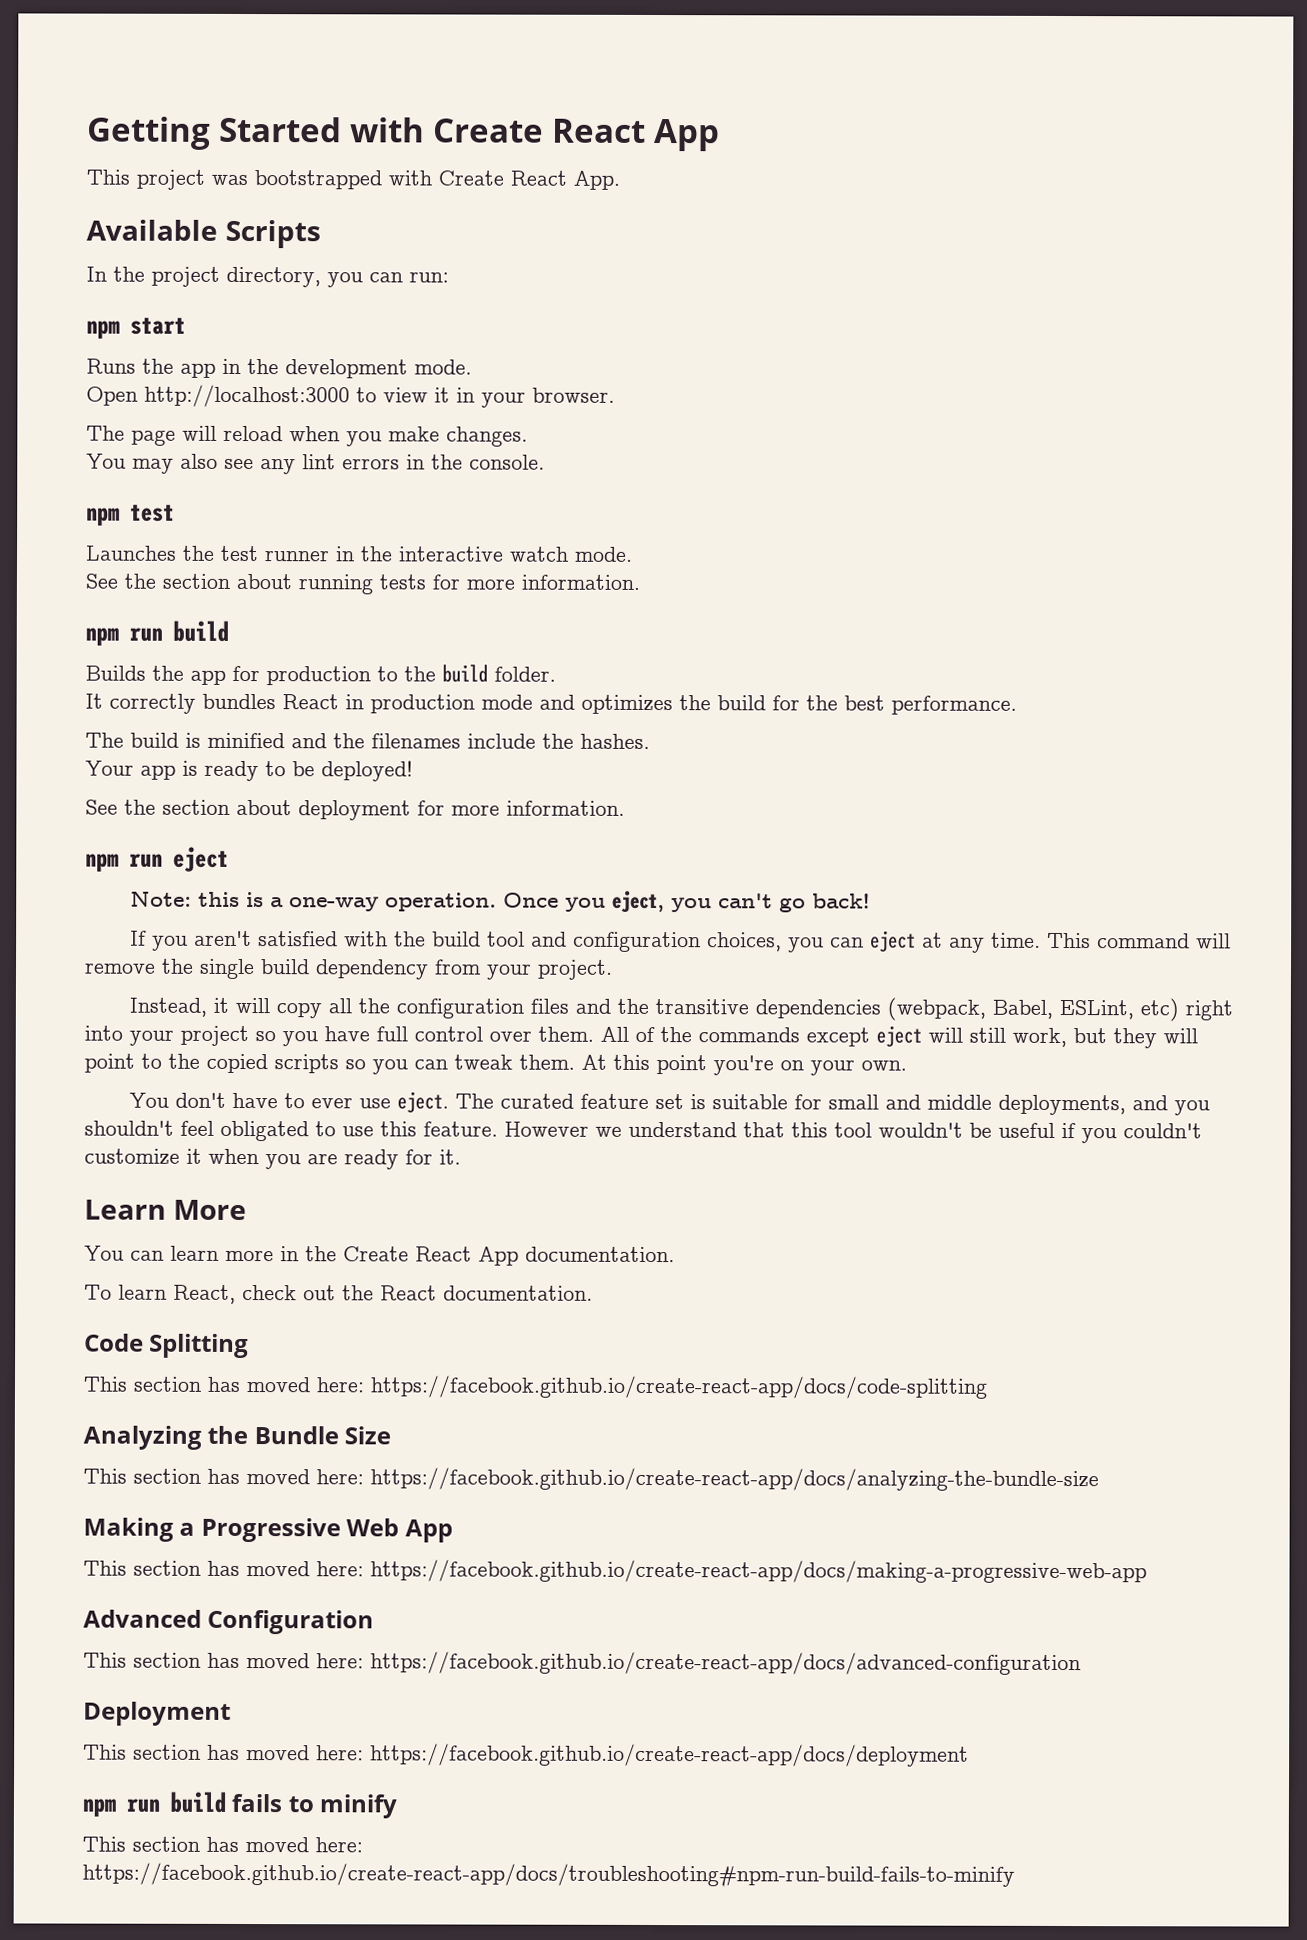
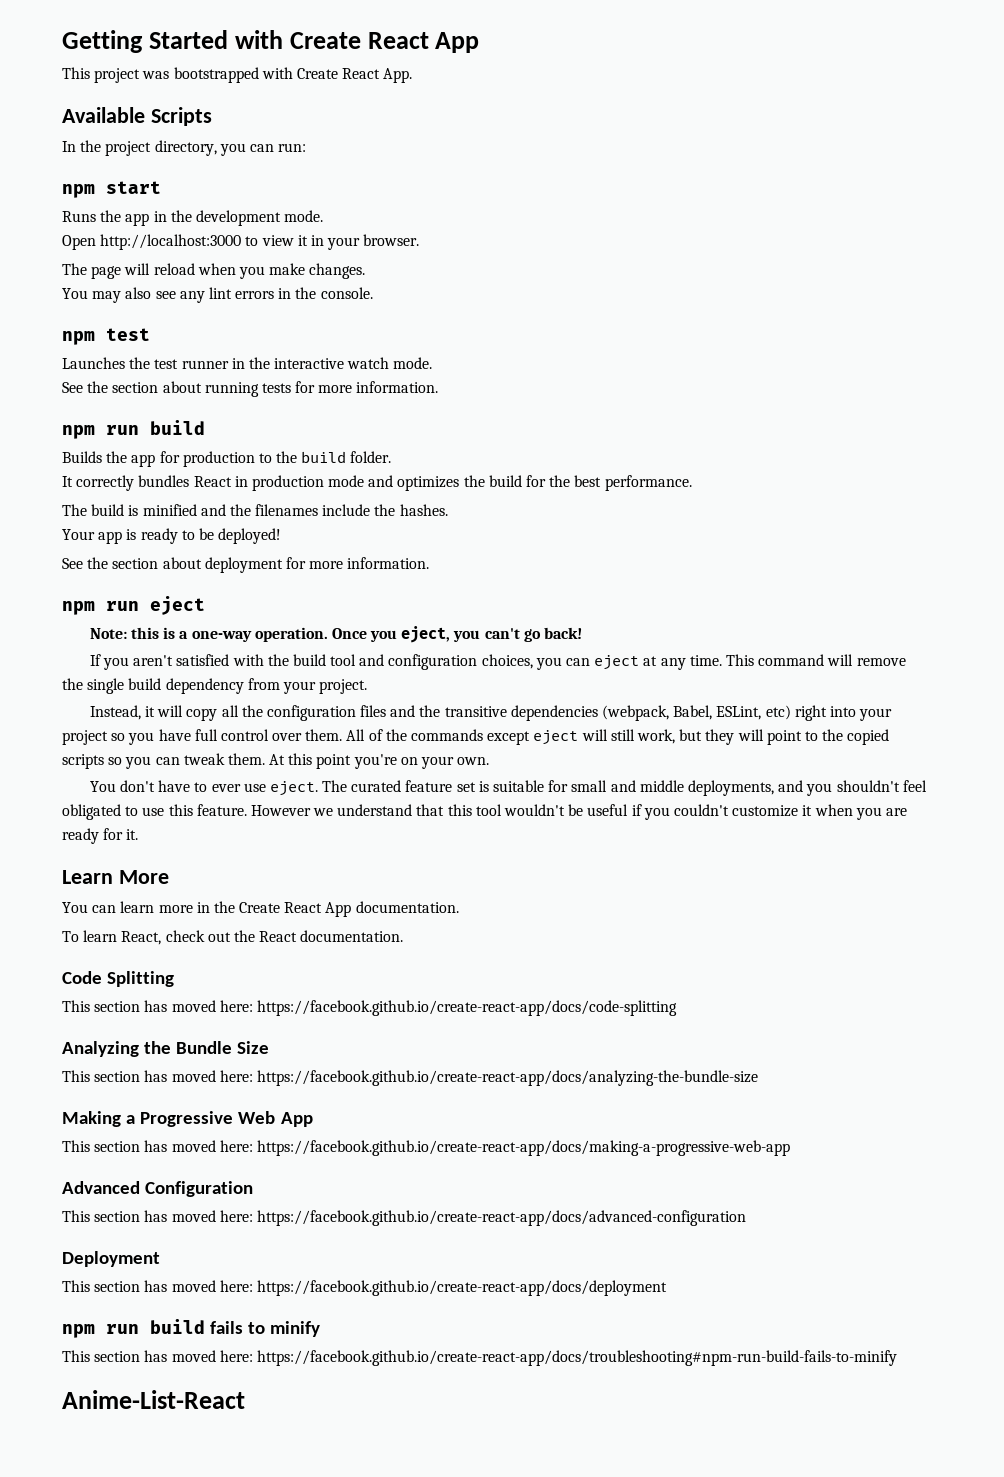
+ Anime-List-React

